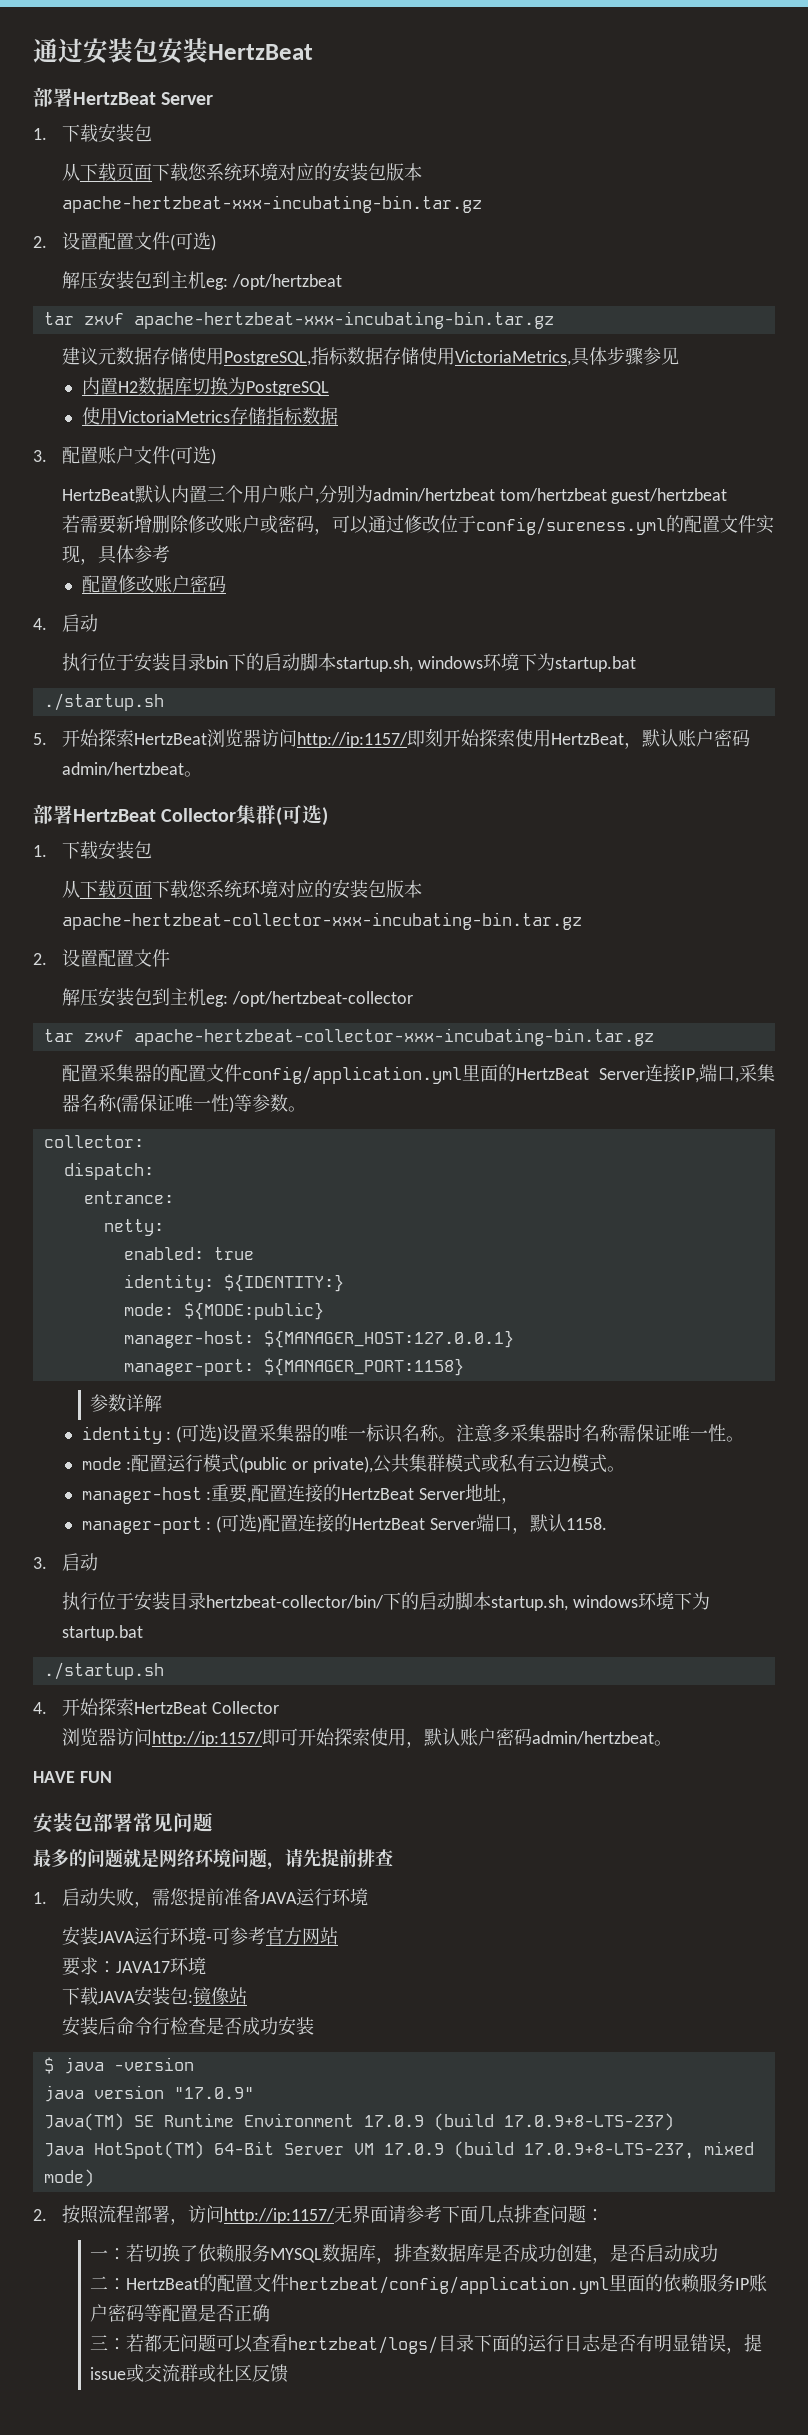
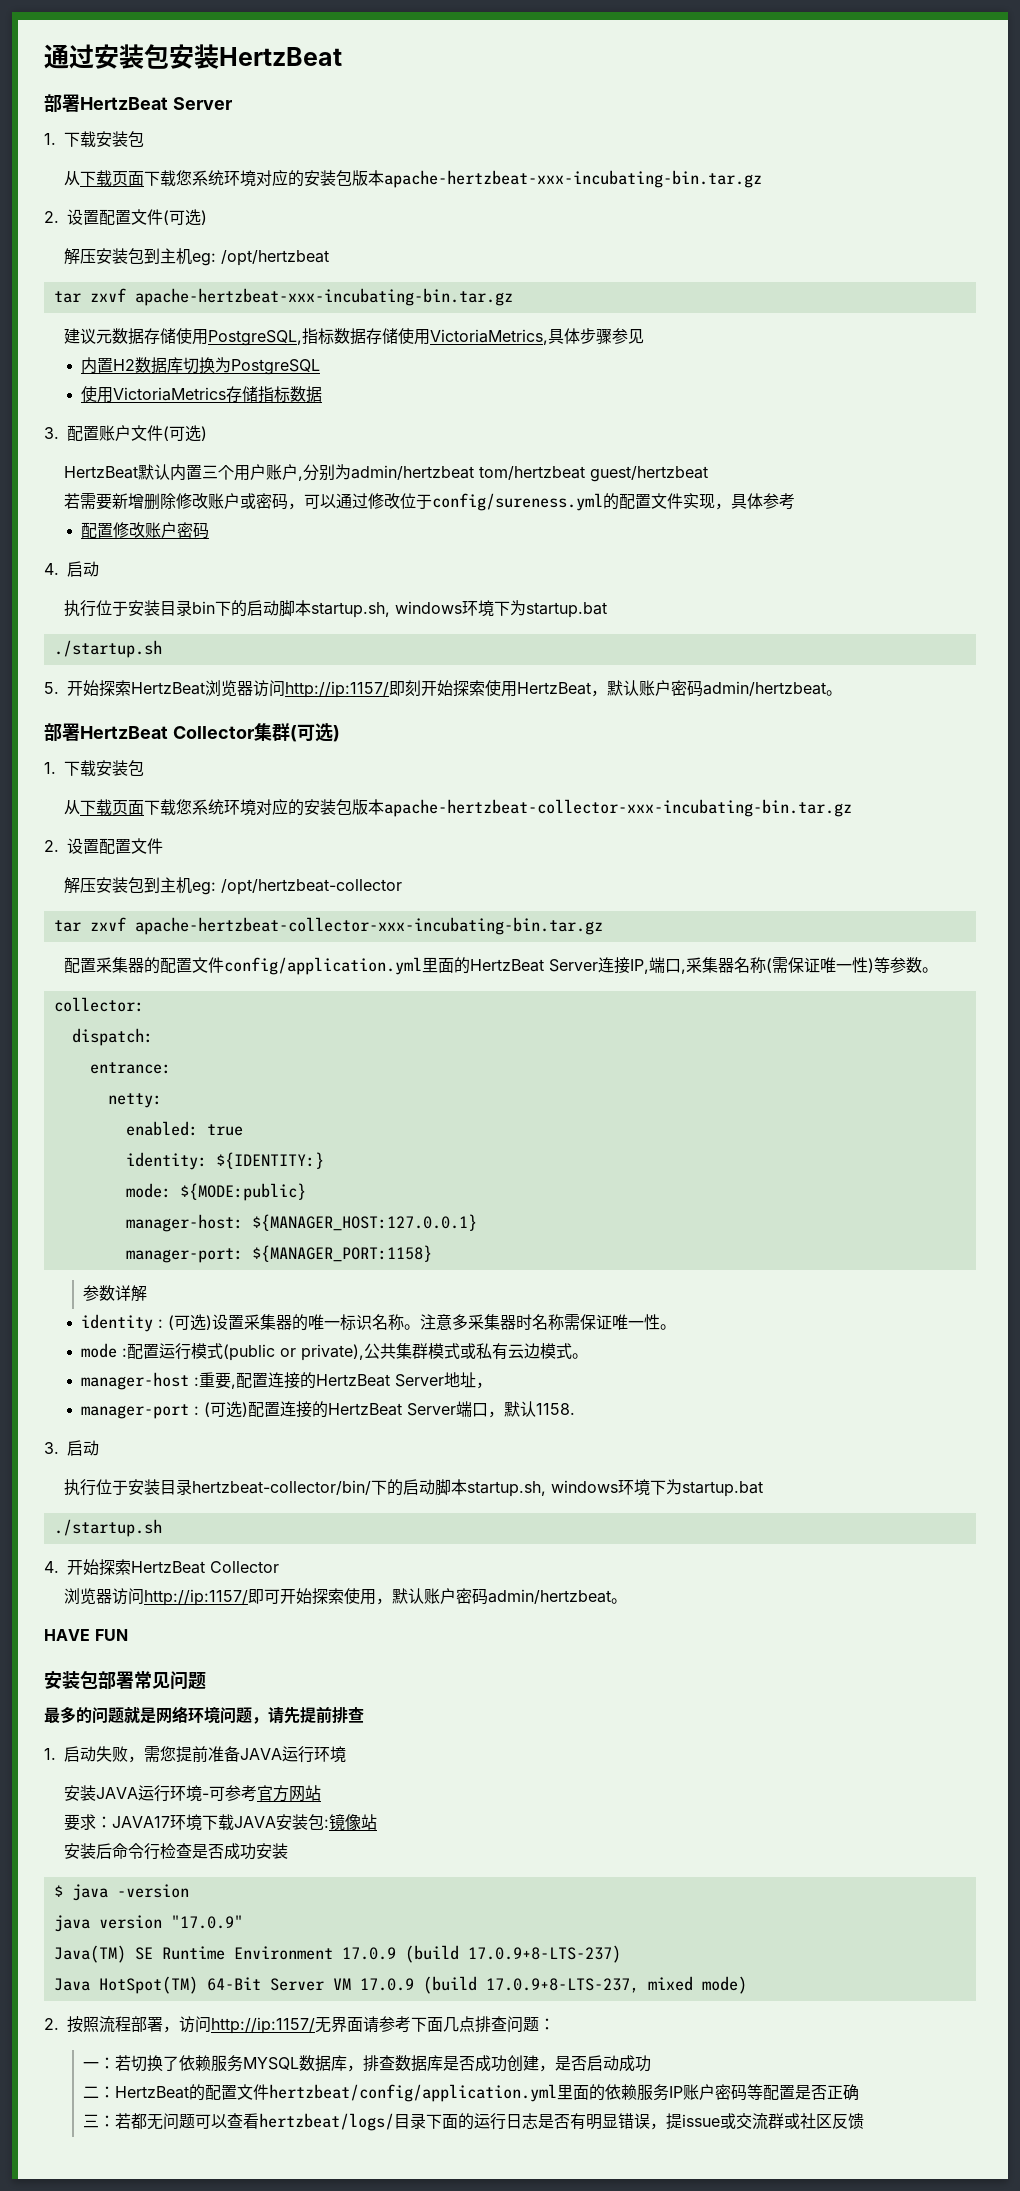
- 要求：JAVA17环境
- 下载JAVA安装包:镜像站
+ 要求：JAVA17环境下载JAVA安装包:镜像站

